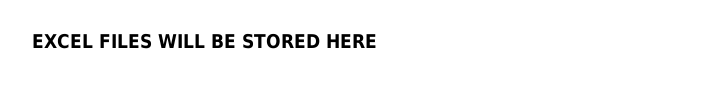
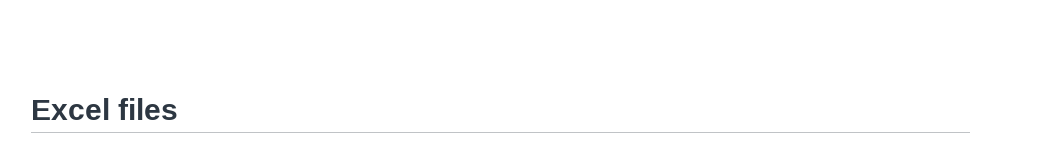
- EXCEL FILES WILL BE STORED HERE
+ Excel files

